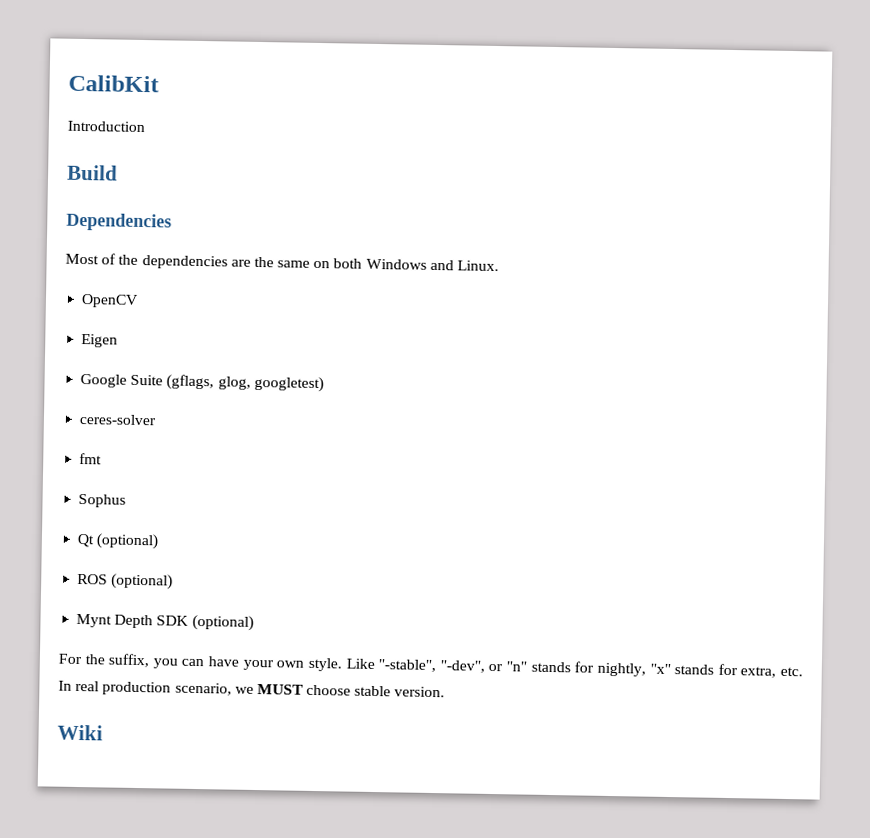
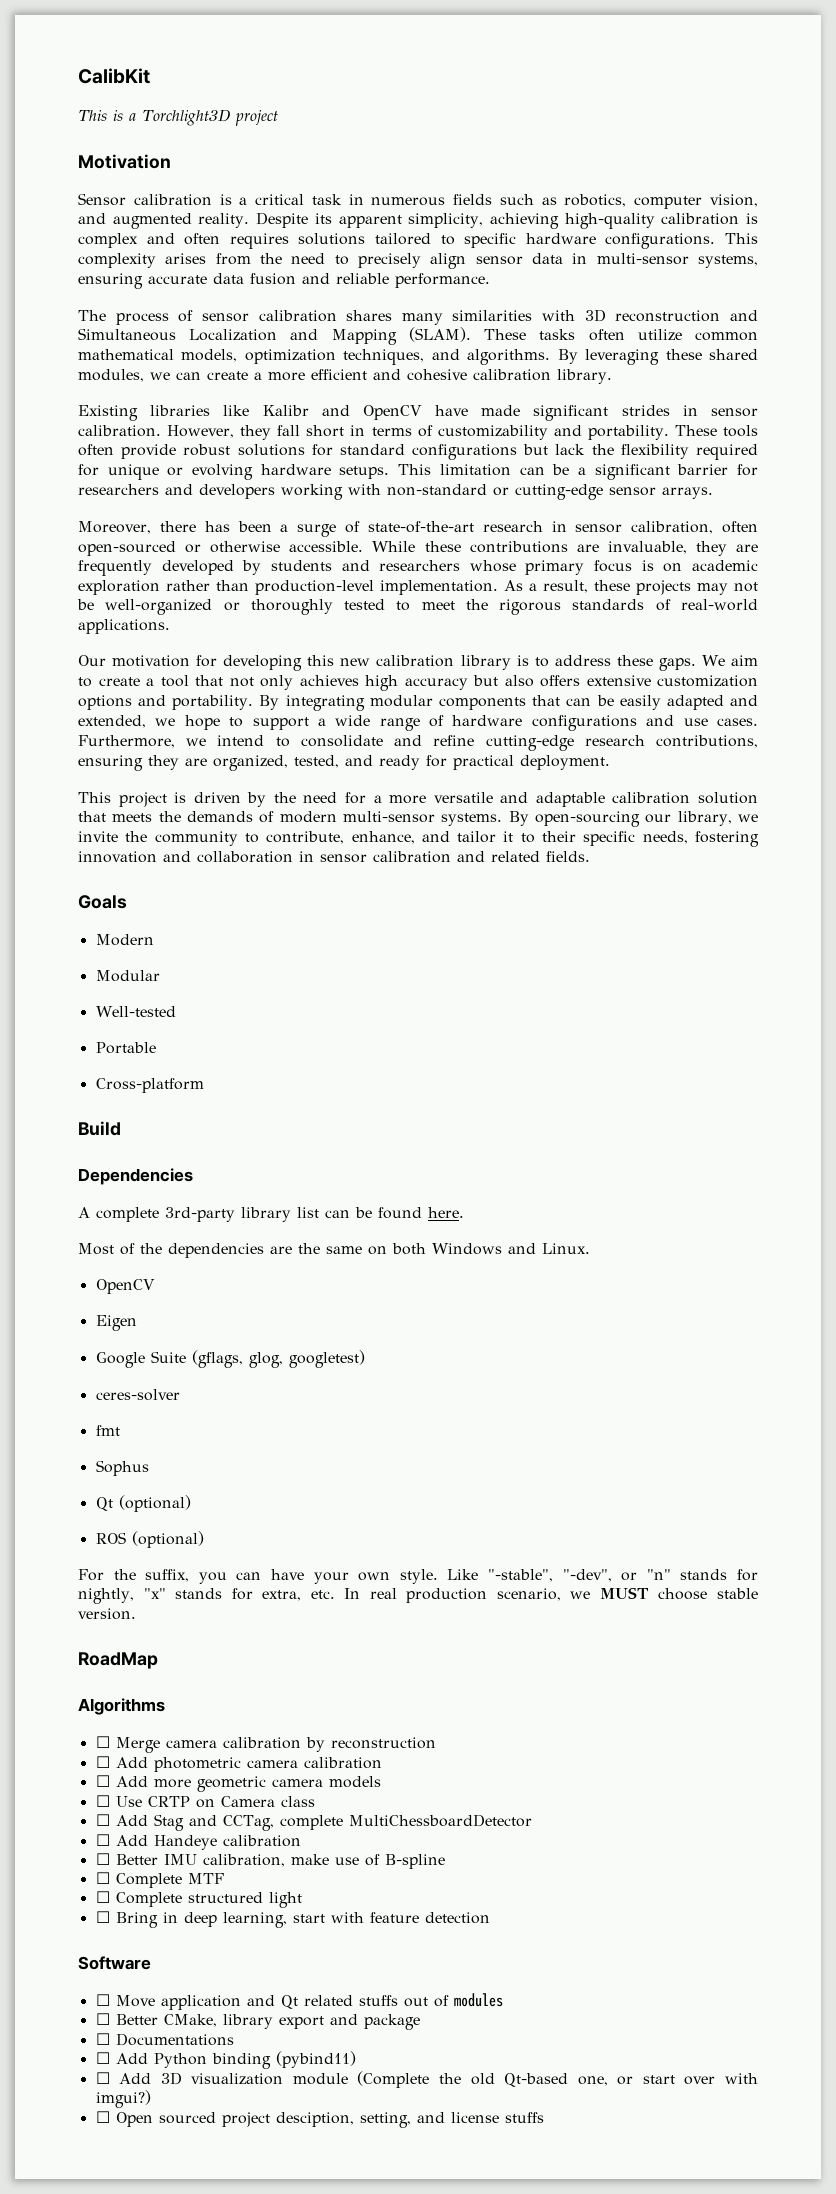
- Introduction
+ This is a Torchlight3D project
+ Motivation
+ Sensor calibration is a critical task in numerous fields such as robotics, computer vision, and augmented reality. Despite its apparent simplicity, achieving high-quality calibration is complex and often requires solutions tailored to specific hardware configurations. This complexity arises from the need to precisely align sensor data in multi-sensor systems, ensuring accurate data fusion and reliable performance.
+ The process of sensor calibration shares many similarities with 3D reconstruction and Simultaneous Localization and Mapping (SLAM). These tasks often utilize common mathematical models, optimization techniques, and algorithms. By leveraging these shared modules, we can create a more efficient and cohesive calibration library.
+ Existing libraries like Kalibr and OpenCV have made significant strides in sensor calibration. However, they fall short in terms of customizability and portability. These tools often provide robust solutions for standard configurations but lack the flexibility required for unique or evolving hardware setups. This limitation can be a significant barrier for researchers and developers working with non-standard or cutting-edge sensor arrays.
+ Moreover, there has been a surge of state-of-the-art research in sensor calibration, often open-sourced or otherwise accessible. While these contributions are invaluable, they are frequently developed by students and researchers whose primary focus is on academic exploration rather than production-level implementation. As a result, these projects may not be well-organized or thoroughly tested to meet the rigorous standards of real-world applications.
+ Our motivation for developing this new calibration library is to address these gaps. We aim to create a tool that not only achieves high accuracy but also offers extensive customization options and portability. By integrating modular components that can be easily adapted and extended, we hope to support a wide range of hardware configurations and use cases. Furthermore, we intend to consolidate and refine cutting-edge research contributions, ensuring they are organized, tested, and ready for practical deployment.
+ This project is driven by the need for a more versatile and adaptable calibration solution that meets the demands of modern multi-sensor systems. By open-sourcing our library, we invite the community to contribute, enhance, and tailor it to their specific needs, fostering innovation and collaboration in sensor calibration and related fields.
+ Goals
+ Modern
+ Modular
+ Well-tested
+ Portable
+ Cross-platform
  Build
  Dependencies
+ A complete 3rd-party library list can be found here.
- Mynt Depth SDK (optional)
- Wiki
+ RoadMap
+ Algorithms
+ ☐ Merge camera calibration by reconstruction
+ ☐ Add photometric camera calibration
+ ☐ Add more geometric camera models
+ ☐ Use CRTP on Camera class
+ ☐ Add Stag and CCTag, complete MultiChessboardDetector
+ ☐ Add Handeye calibration
+ ☐ Better IMU calibration, make use of B-spline
+ ☐ Complete MTF
+ ☐ Complete structured light
+ ☐ Bring in deep learning, start with feature detection
+ Software
+ ☐ Move application and Qt related stuffs out of modules
+ ☐ Better CMake, library export and package
+ ☐ Documentations
+ ☐ Add Python binding (pybind11)
+ ☐ Add 3D visualization module (Complete the old Qt-based one, or start over with imgui?)
+ ☐ Open sourced project desciption, setting, and license stuffs

